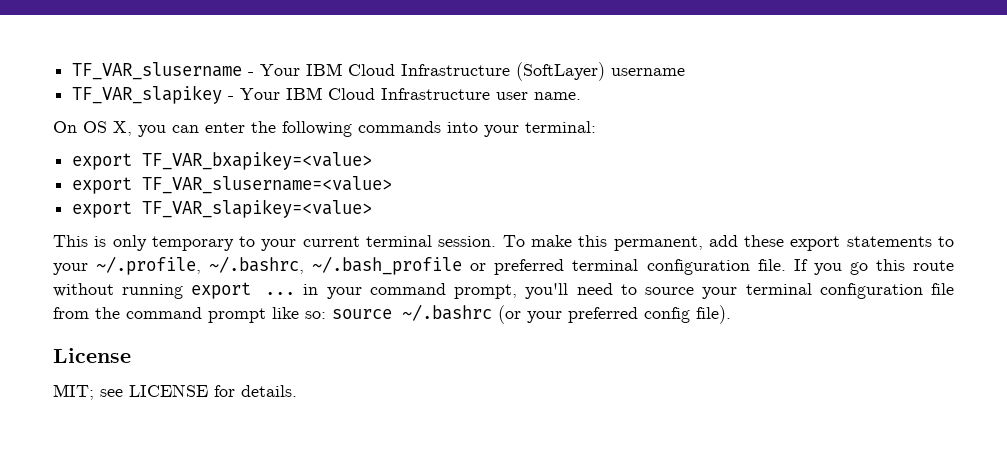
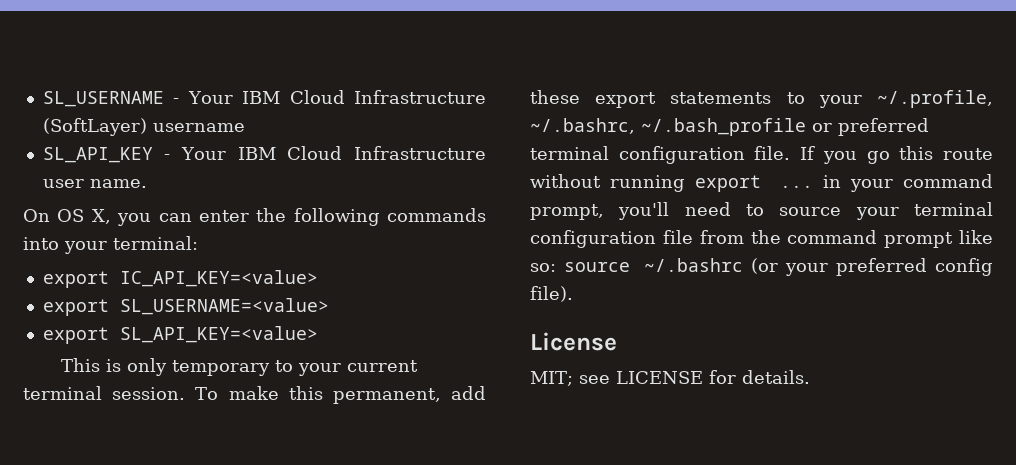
- TF_VAR_slusername - Your IBM Cloud Infrastructure (SoftLayer) username
+ SL_USERNAME - Your IBM Cloud Infrastructure (SoftLayer) username
- TF_VAR_slapikey - Your IBM Cloud Infrastructure user name.
+ SL_API_KEY - Your IBM Cloud Infrastructure user name.
- export TF_VAR_bxapikey=<value>
- export TF_VAR_slusername=<value>
- export TF_VAR_slapikey=<value>
+ export IC_API_KEY=<value>
+ export SL_USERNAME=<value>
+ export SL_API_KEY=<value>

